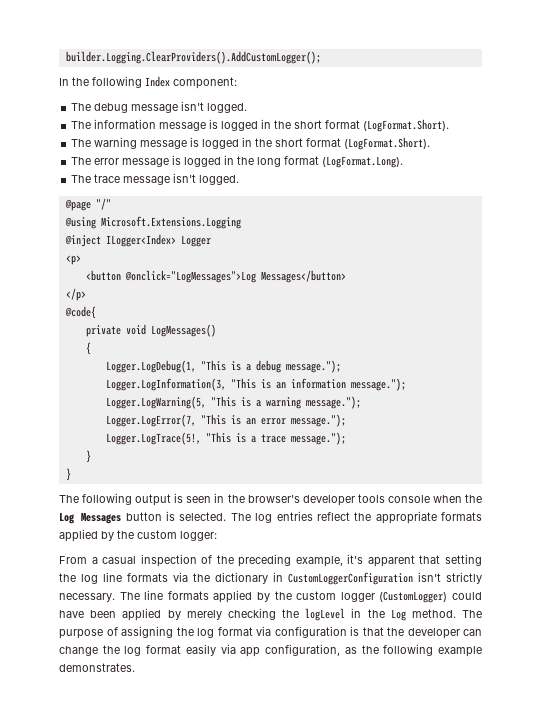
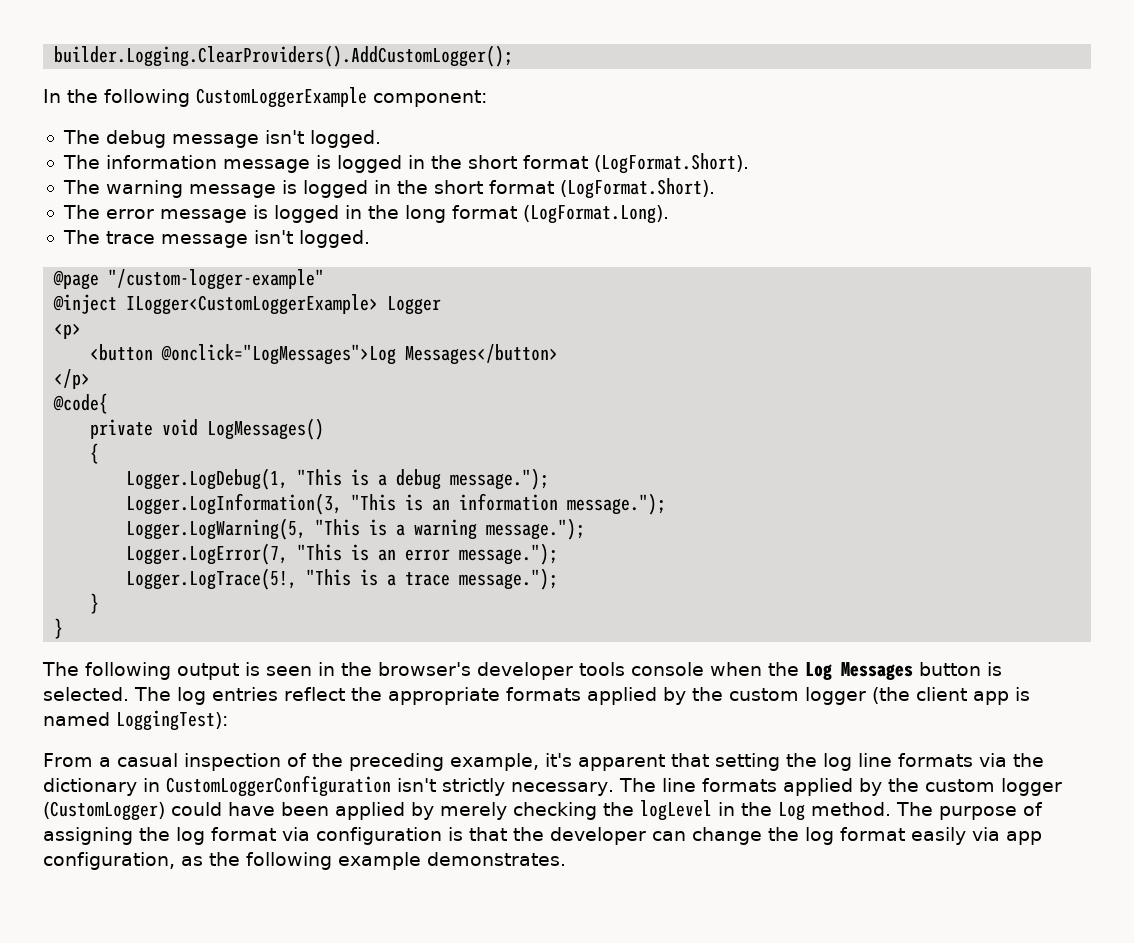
- In the following Index component:
+ In the following CustomLoggerExample component:
- @page "/"
- @using Microsoft.Extensions.Logging
+ @page "/custom-logger-example"
- @inject ILogger<Index> Logger
+ @inject ILogger<CustomLoggerExample> Logger
- The log entries reflect the appropriate formats applied by the custom logger:
+ The log entries reflect the appropriate formats applied by the custom logger (the client app is named LoggingTest):

